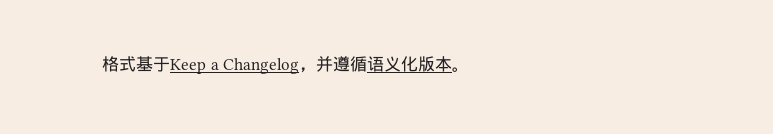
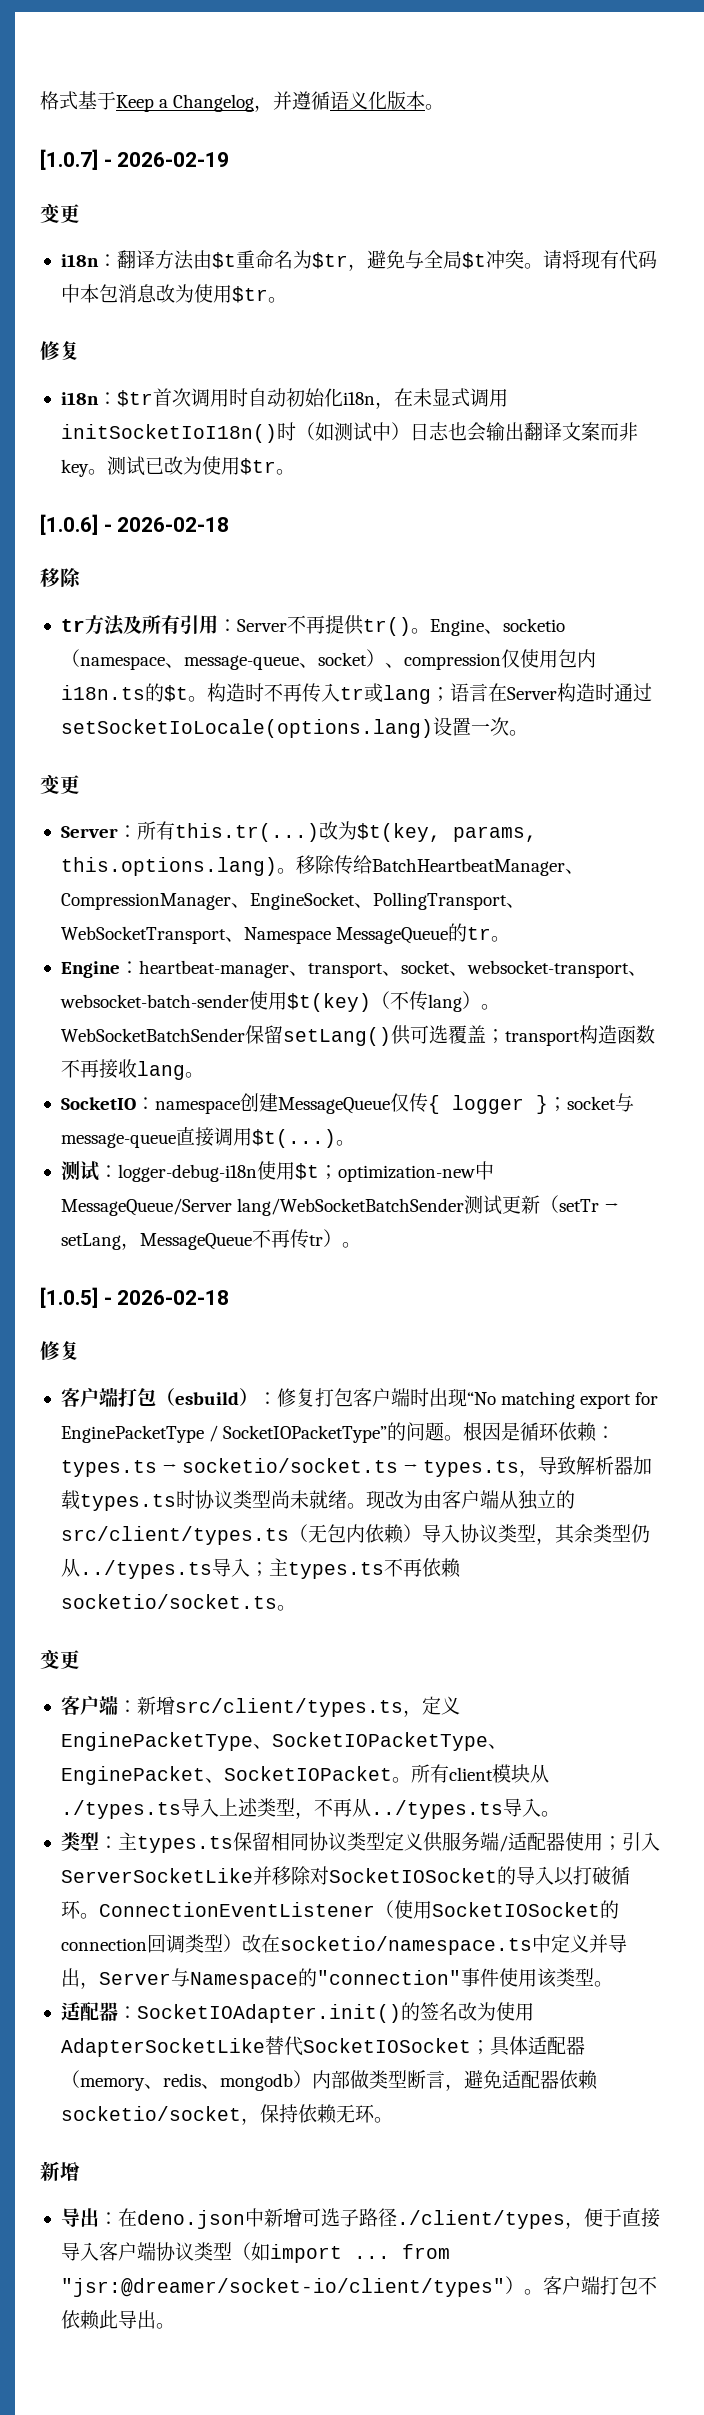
+ [1.0.7] - 2026-02-19
+ 变更
+ i18n：翻译方法由$t重命名为$tr，避免与全局$t冲突。请将现有代码中本包消息改为使用$tr。
+ 修复
+ i18n：$tr首次调用时自动初始化i18n，在未显式调用initSocketIoI18n()时（如测试中）日志也会输出翻译文案而非key。测试已改为使用$tr。
+ [1.0.6] - 2026-02-18
+ 移除
+ tr方法及所有引用：Server不再提供tr()。Engine、socketio（namespace、message-queue、socket）、compression仅使用包内i18n.ts的$t。构造时不再传入tr或lang；语言在Server构造时通过setSocketIoLocale(options.lang)设置一次。
+ 变更
+ Server：所有this.tr(...)改为$t(key, params, this.options.lang)。移除传给BatchHeartbeatManager、CompressionManager、EngineSocket、PollingTransport、WebSocketTransport、Namespace MessageQueue的tr。
+ Engine：heartbeat-manager、transport、socket、websocket-transport、websocket-batch-sender使用$t(key)（不传lang）。WebSocketBatchSender保留setLang()供可选覆盖；transport构造函数不再接收lang。
+ SocketIO：namespace创建MessageQueue仅传{ logger }；socket与message-queue直接调用$t(...)。
+ 测试：logger-debug-i18n使用$t；optimization-new中MessageQueue/Server lang/WebSocketBatchSender测试更新（setTr → setLang，MessageQueue不再传tr）。
+ [1.0.5] - 2026-02-18
+ 修复
+ 客户端打包（esbuild）：修复打包客户端时出现“No matching export for EnginePacketType / SocketIOPacketType”的问题。根因是循环依赖：types.ts → socketio/socket.ts → types.ts，导致解析器加载types.ts时协议类型尚未就绪。现改为由客户端从独立的src/client/types.ts（无包内依赖）导入协议类型，其余类型仍从../types.ts导入；主types.ts不再依赖socketio/socket.ts。
+ 变更
+ 客户端：新增src/client/types.ts，定义EnginePacketType、SocketIOPacketType、EnginePacket、SocketIOPacket。所有client模块从./types.ts导入上述类型，不再从../types.ts导入。
+ 类型：主types.ts保留相同协议类型定义供服务端/适配器使用；引入ServerSocketLike并移除对SocketIOSocket的导入以打破循环。ConnectionEventListener（使用SocketIOSocket的connection回调类型）改在socketio/namespace.ts中定义并导出，Server与Namespace的"connection"事件使用该类型。
+ 适配器：SocketIOAdapter.init()的签名改为使用AdapterSocketLike替代SocketIOSocket；具体适配器（memory、redis、mongodb）内部做类型断言，避免适配器依赖socketio/socket，保持依赖无环。
+ 新增
+ 导出：在deno.json中新增可选子路径./client/types，便于直接导入客户端协议类型（如import ... from "jsr:@dreamer/socket-io/client/types"）。客户端打包不依赖此导出。

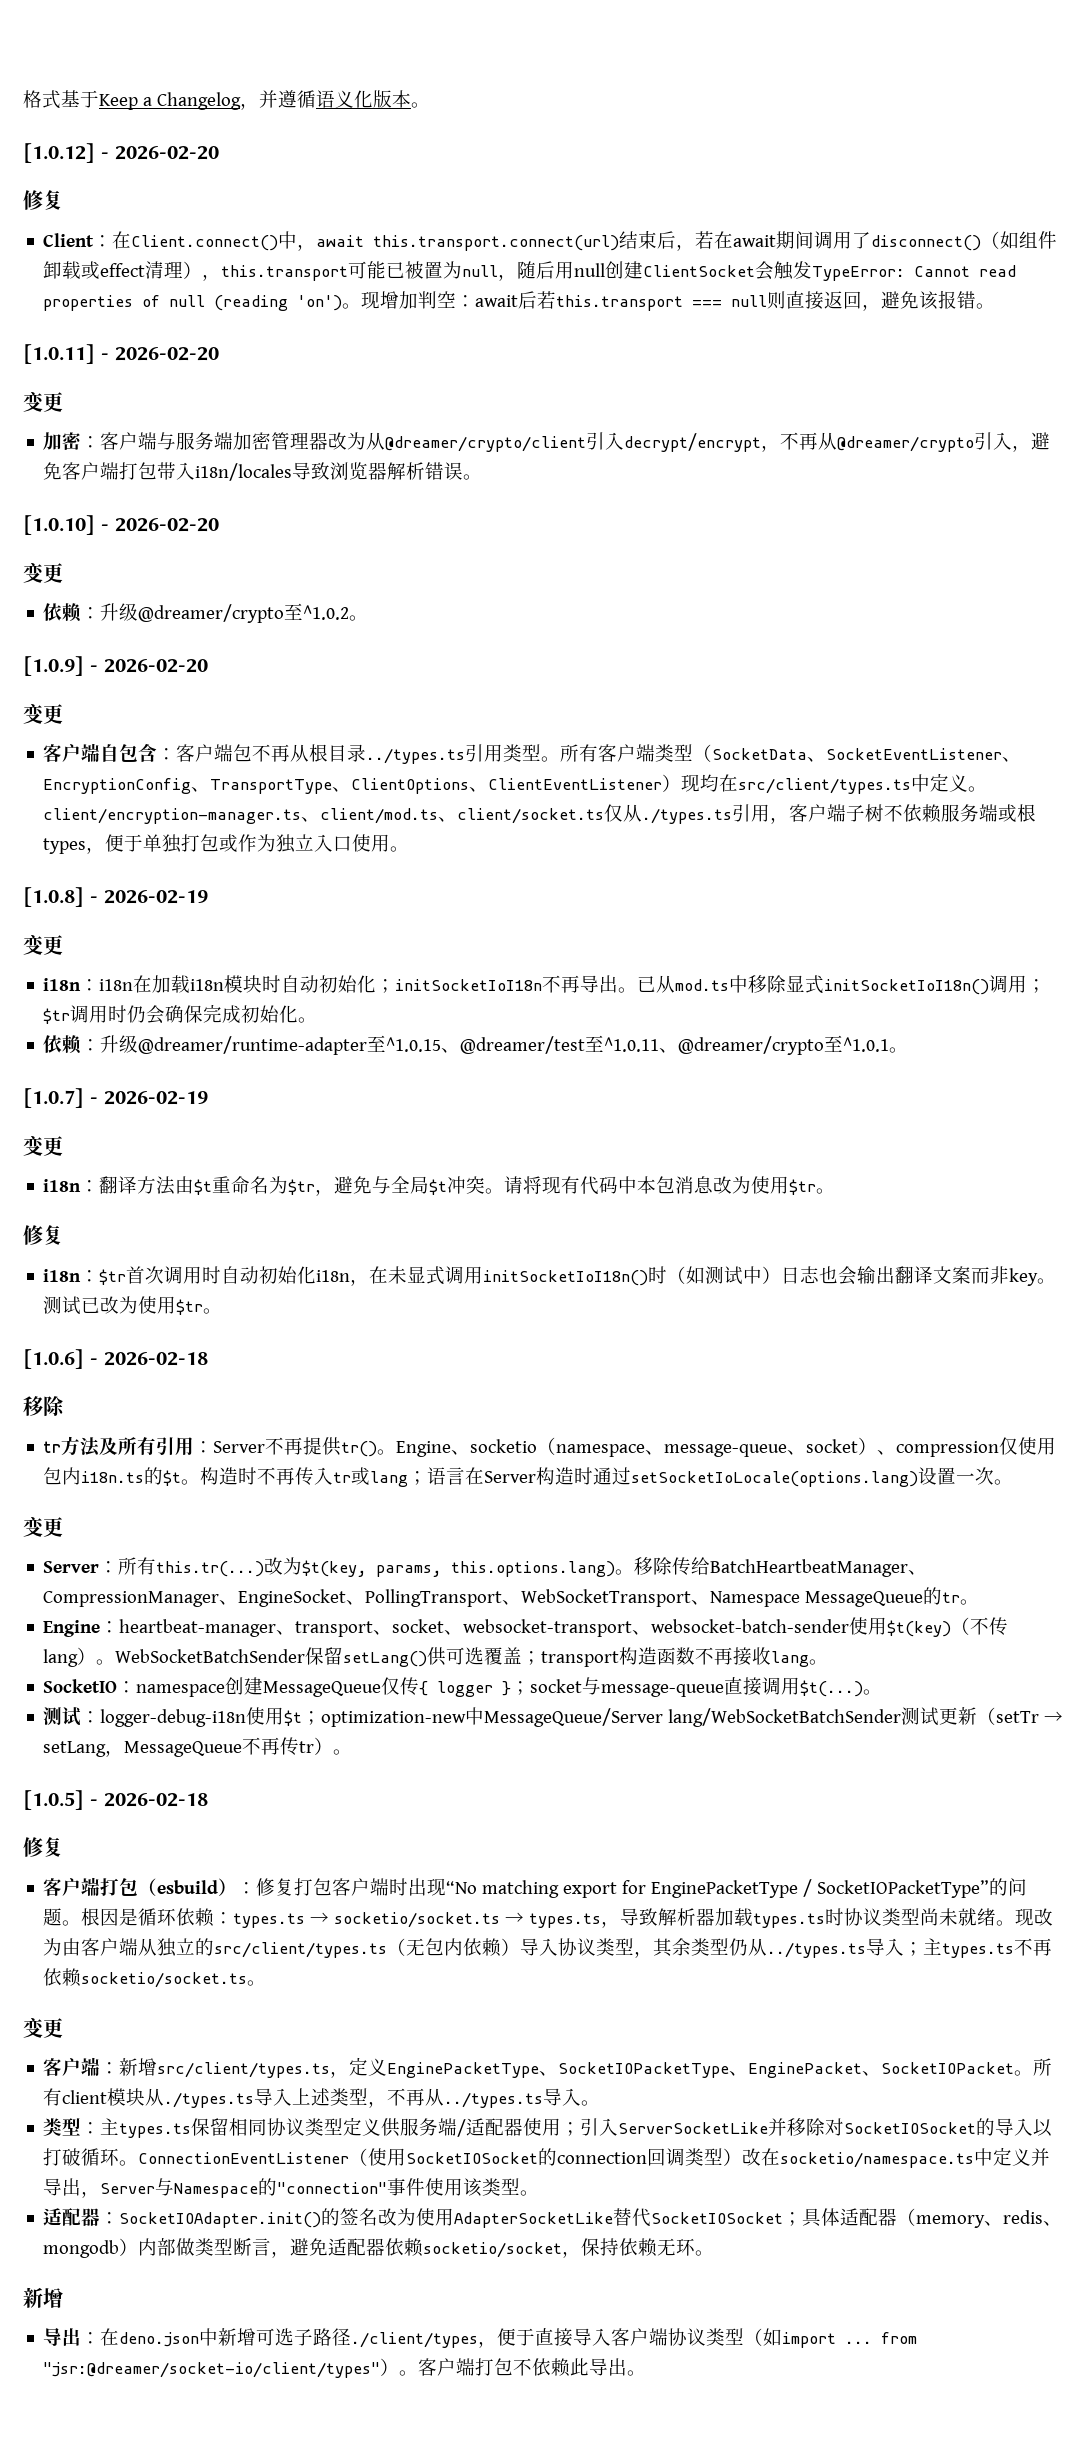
+ [1.0.12] - 2026-02-20
+ 修复
+ Client：在Client.connect()中，await this.transport.connect(url)结束后，若在await期间调用了disconnect()（如组件卸载或effect清理），this.transport可能已被置为null，随后用null创建ClientSocket会触发TypeError: Cannot read properties of null (reading 'on')。现增加判空：await后若this.transport === null则直接返回，避免该报错。
+ [1.0.11] - 2026-02-20
+ 变更
+ 加密：客户端与服务端加密管理器改为从@dreamer/crypto/client引入decrypt/encrypt，不再从@dreamer/crypto引入，避免客户端打包带入i18n/locales导致浏览器解析错误。
+ [1.0.10] - 2026-02-20
+ 变更
+ 依赖：升级@dreamer/crypto至^1.0.2。
+ [1.0.9] - 2026-02-20
+ 变更
+ 客户端自包含：客户端包不再从根目录../types.ts引用类型。所有客户端类型（SocketData、SocketEventListener、EncryptionConfig、TransportType、ClientOptions、ClientEventListener）现均在src/client/types.ts中定义。client/encryption-manager.ts、client/mod.ts、client/socket.ts仅从./types.ts引用，客户端子树不依赖服务端或根types，便于单独打包或作为独立入口使用。
+ [1.0.8] - 2026-02-19
+ 变更
+ i18n：i18n在加载i18n模块时自动初始化；initSocketIoI18n不再导出。已从mod.ts中移除显式initSocketIoI18n()调用；$tr调用时仍会确保完成初始化。
+ 依赖：升级@dreamer/runtime-adapter至^1.0.15、@dreamer/test至^1.0.11、@dreamer/crypto至^1.0.1。

